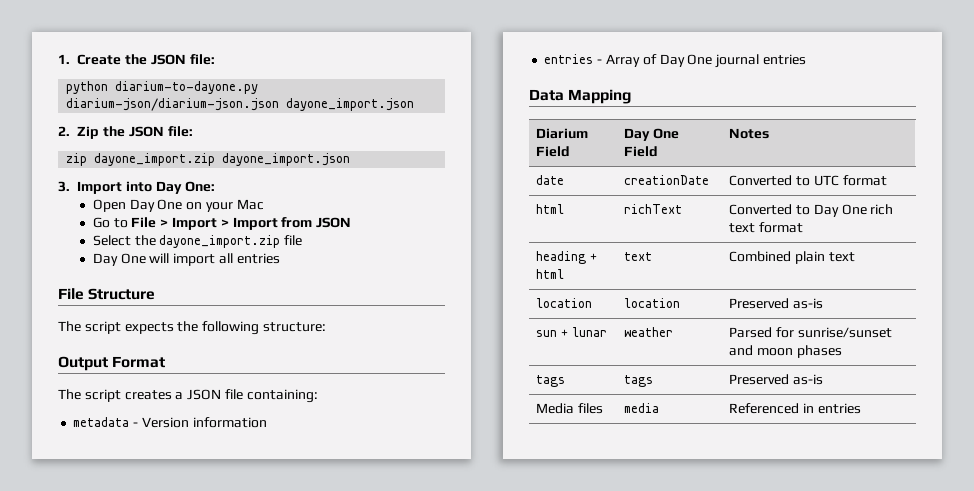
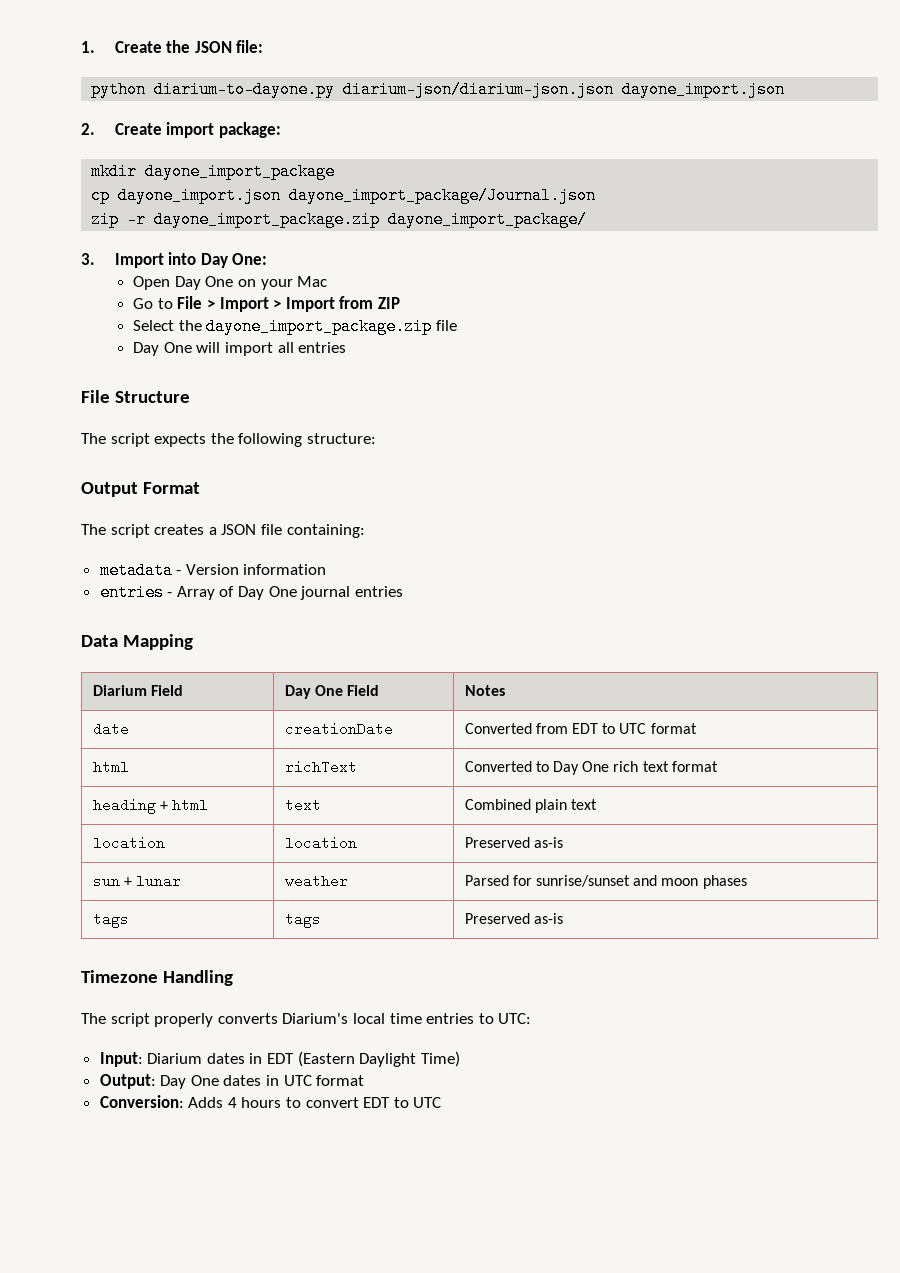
- 2. Zip the JSON file:
- zip dayone_import.zip dayone_import.json
+ 2. Create import package:
+ mkdir dayone_import_package
+ cp dayone_import.json dayone_import_package/Journal.json
+ zip -r dayone_import_package.zip dayone_import_package/
- Go to File > Import > Import from JSON
+ Go to File > Import > Import from ZIP
- Select the dayone_import.zip file
+ Select the dayone_import_package.zip file
- date | creationDate | Converted to UTC format
+ date | creationDate | Converted from EDT to UTC format
- Media files | media | Referenced in entries
+ Timezone Handling
+ The script properly converts Diarium's local time entries to UTC:
+ Input: Diarium dates in EDT (Eastern Daylight Time)
+ Output: Day One dates in UTC format
+ Conversion: Adds 4 hours to convert EDT to UTC

